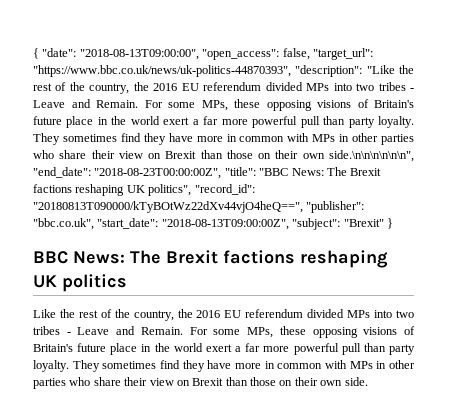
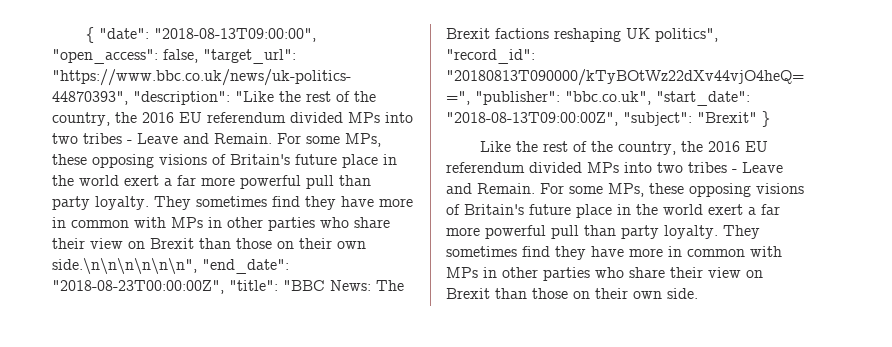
- BBC News: The Brexit factions reshaping UK politics

